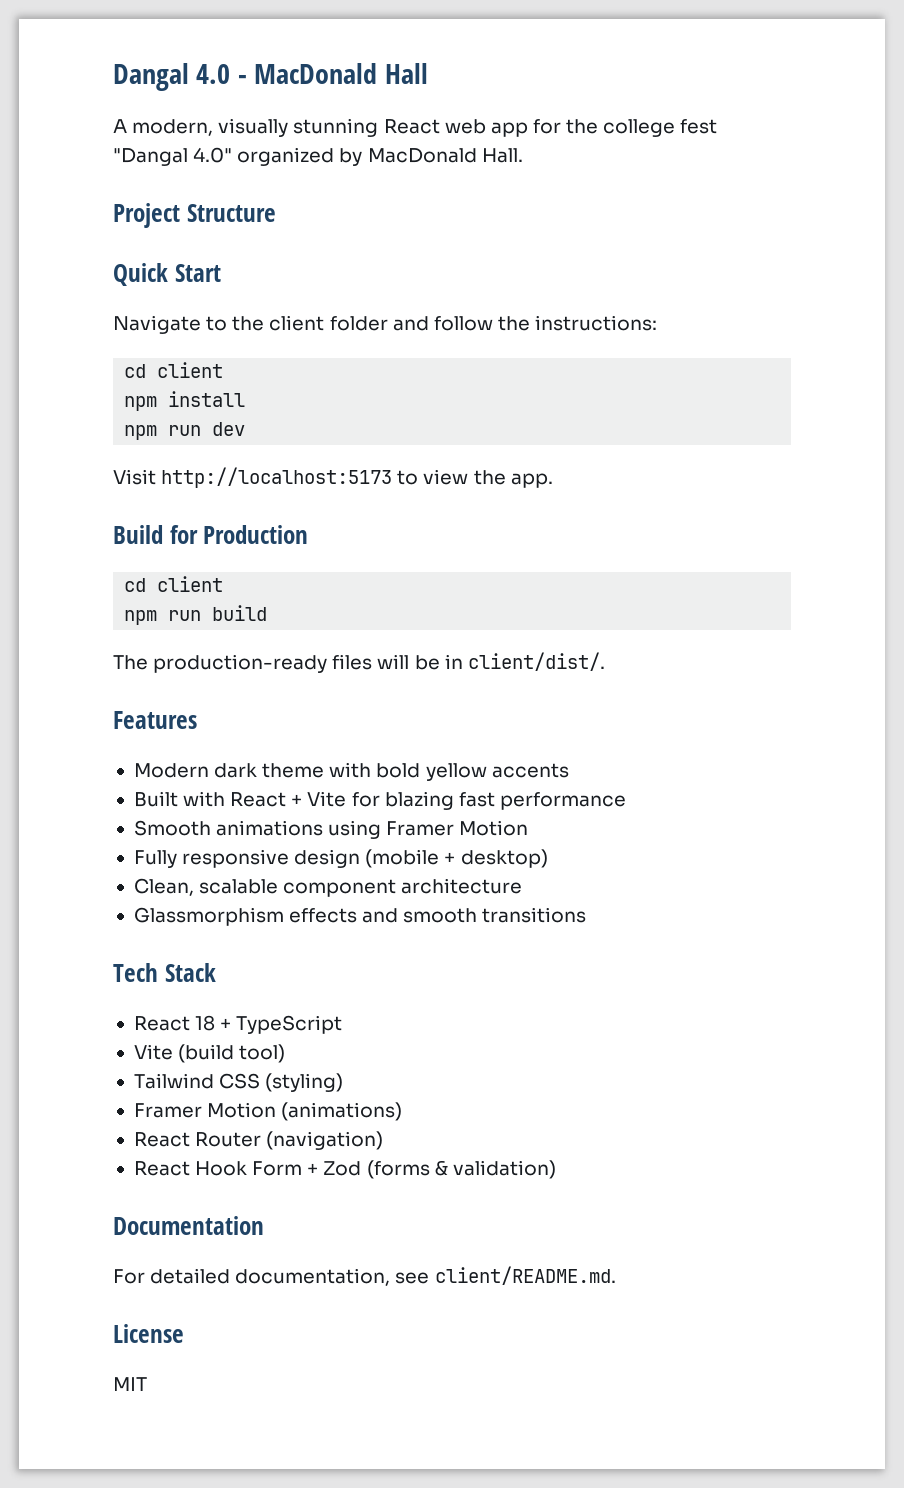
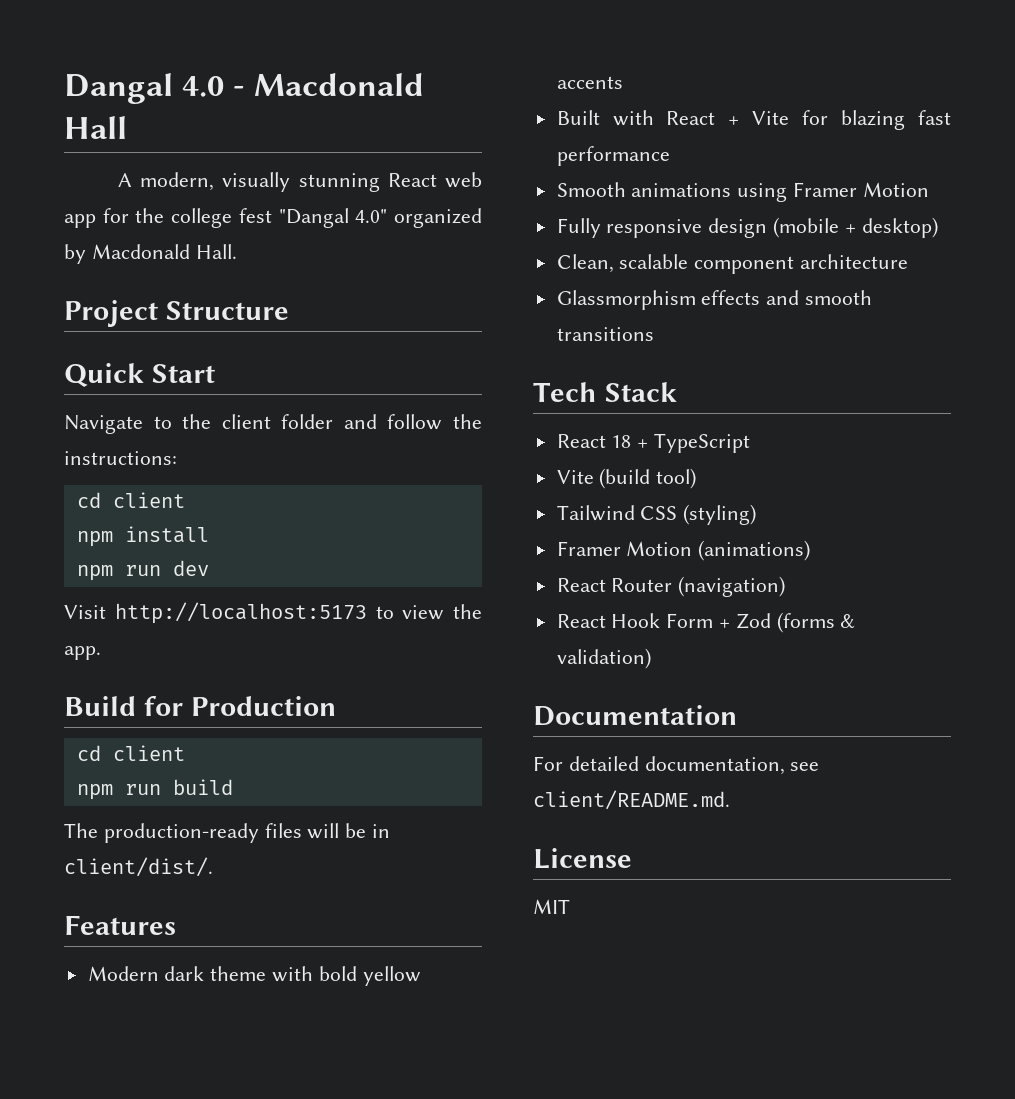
- Dangal 4.0 - MacDonald Hall
+ Dangal 4.0 - Macdonald Hall
- A modern, visually stunning React web app for the college fest "Dangal 4.0" organized by MacDonald Hall.
+ A modern, visually stunning React web app for the college fest "Dangal 4.0" organized by Macdonald Hall.

